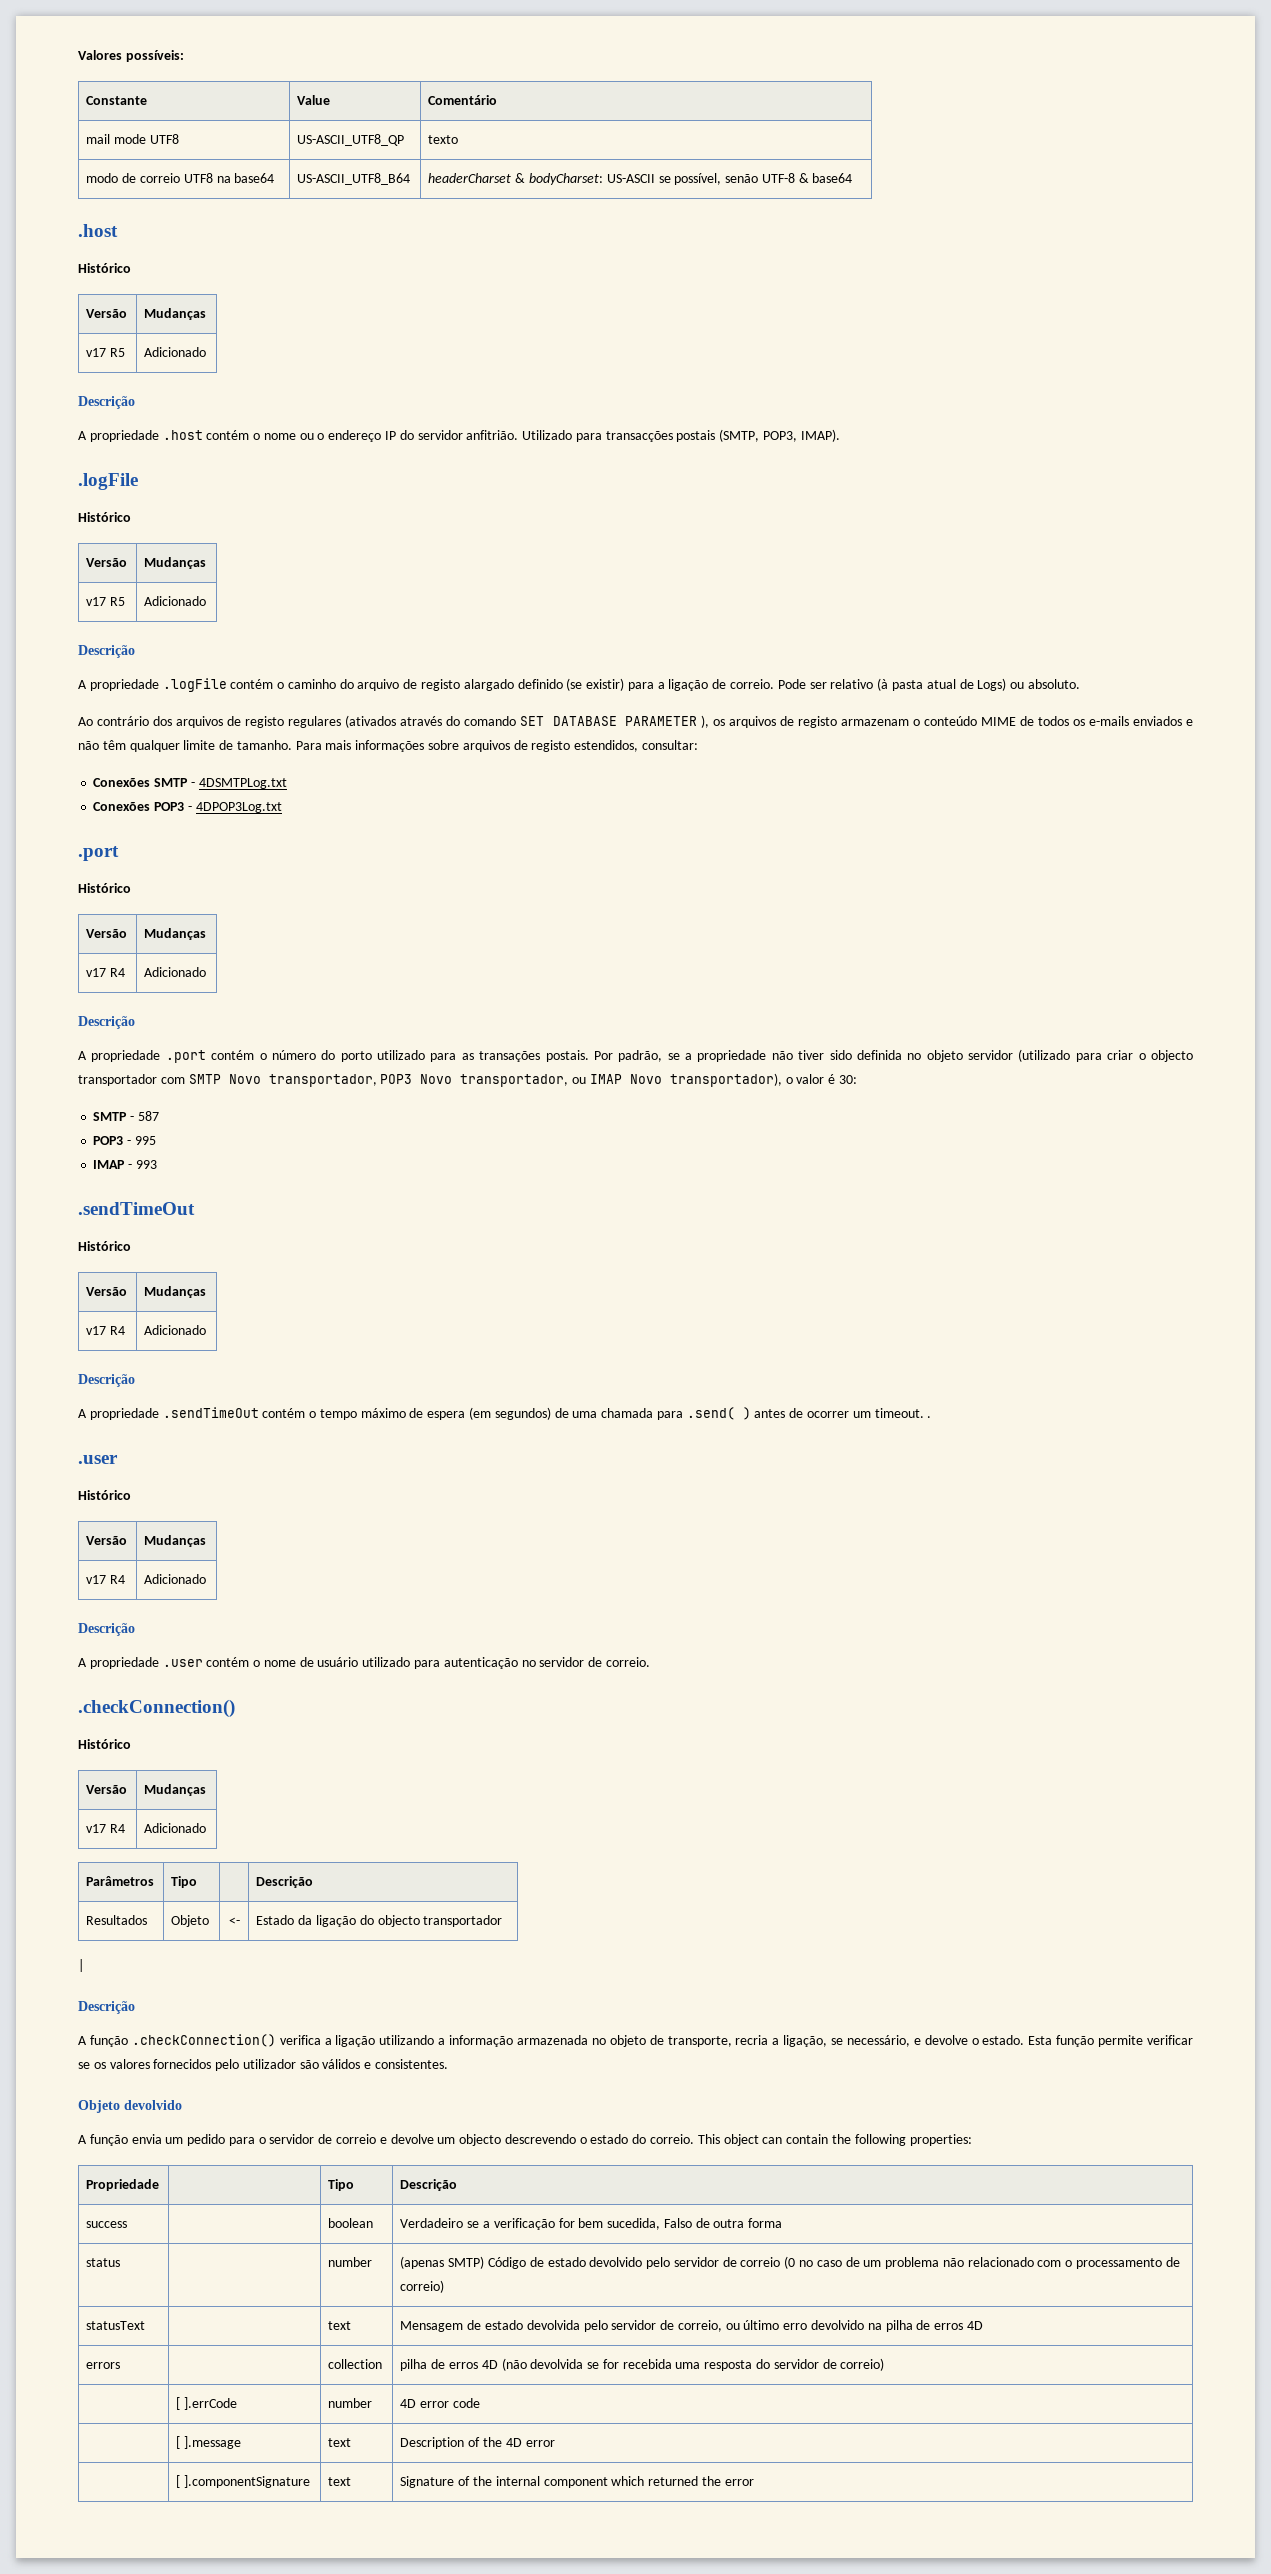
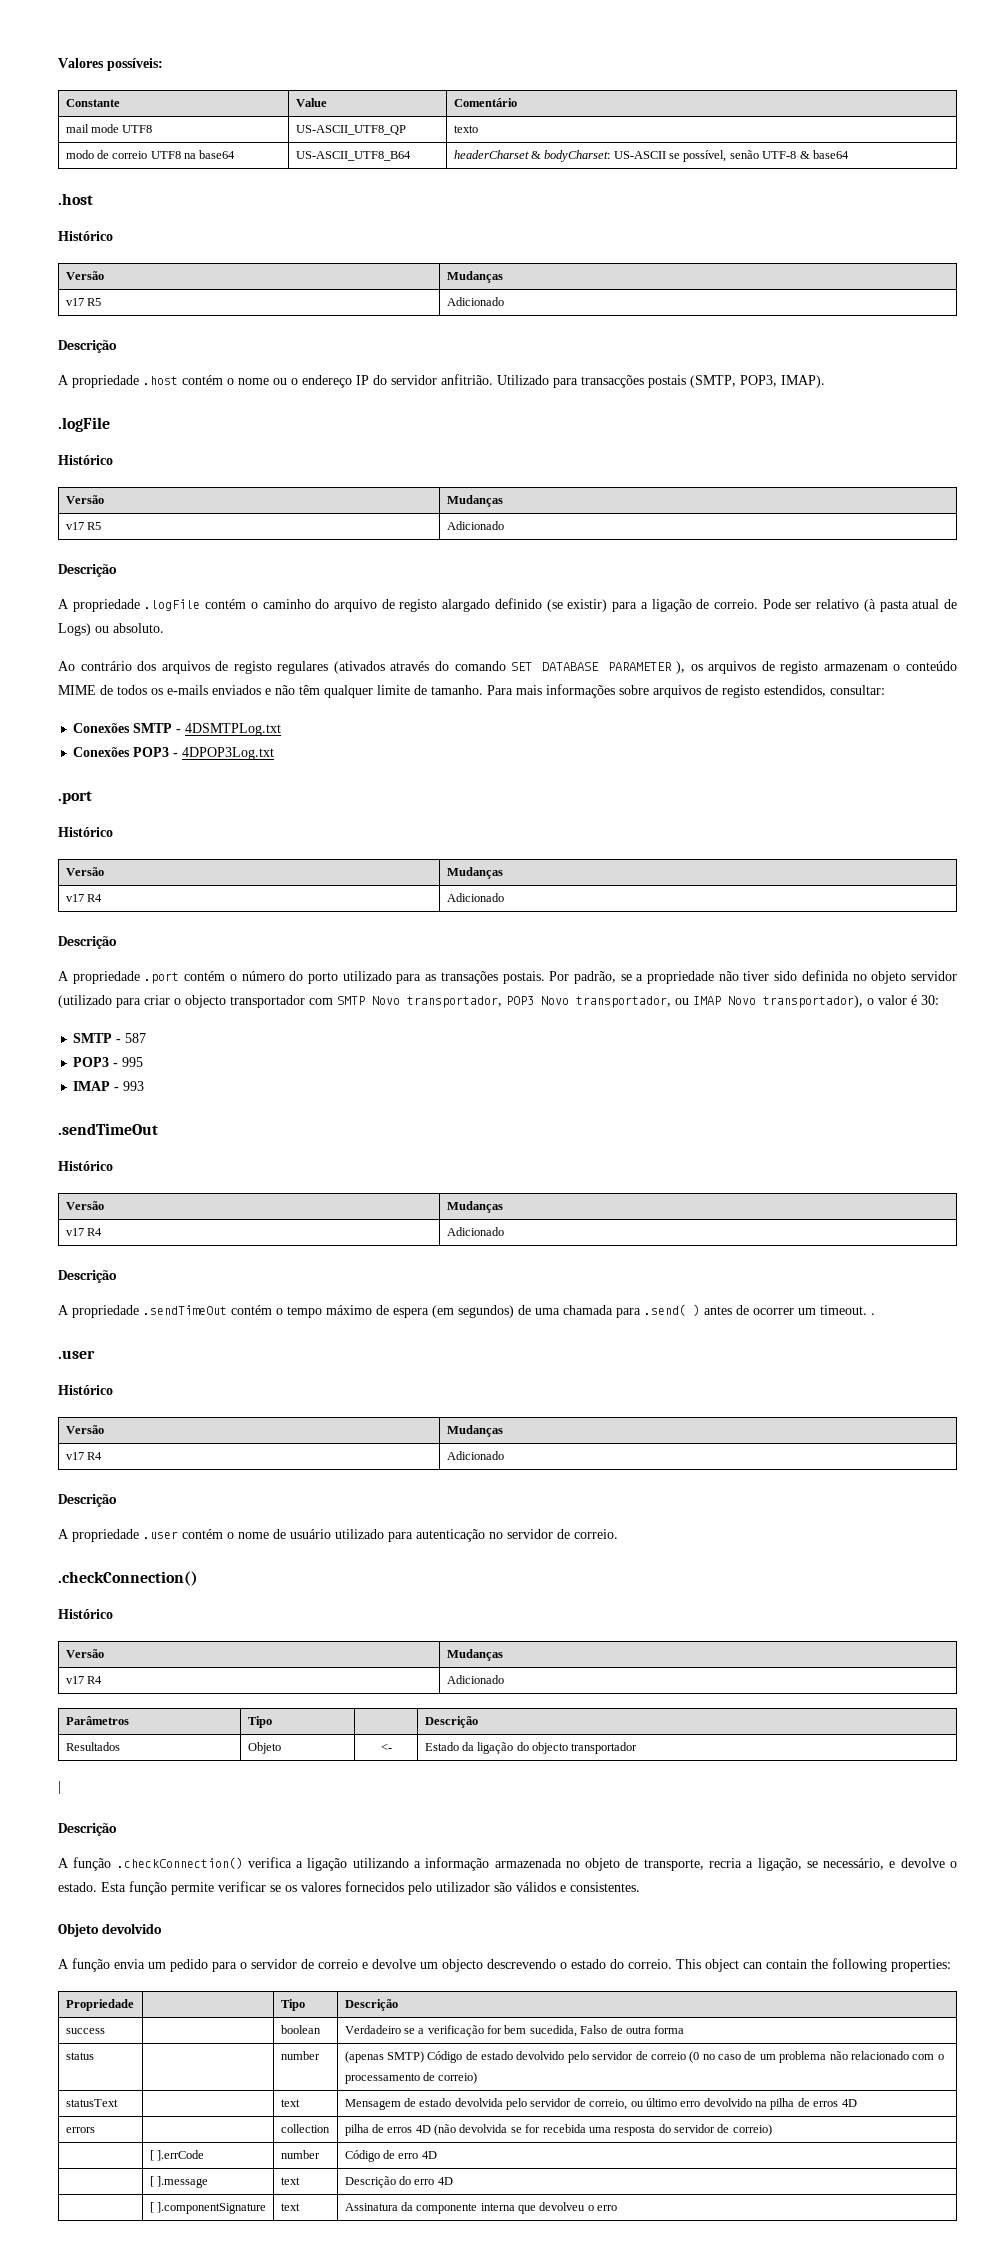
- | [ ].errCode | number | 4D error code
+ | [ ].errCode | number | Código de erro 4D
- | [ ].message | text | Description of the 4D error
+ | [ ].message | text | Descrição do erro 4D
- | [ ].componentSignature | text | Signature of the internal component which returned the error
+ | [ ].componentSignature | text | Assinatura da componente interna que devolveu o erro

